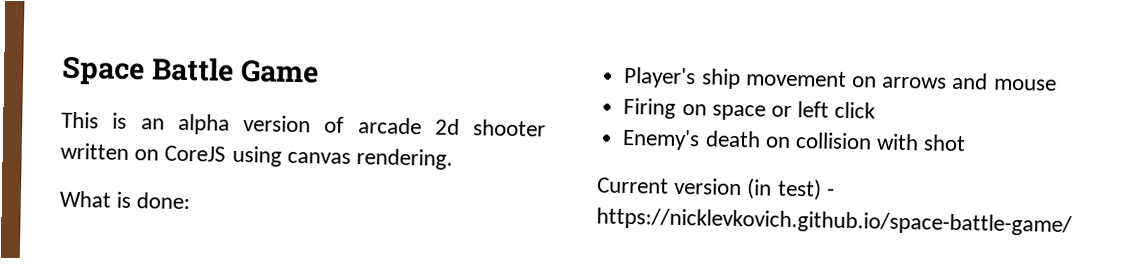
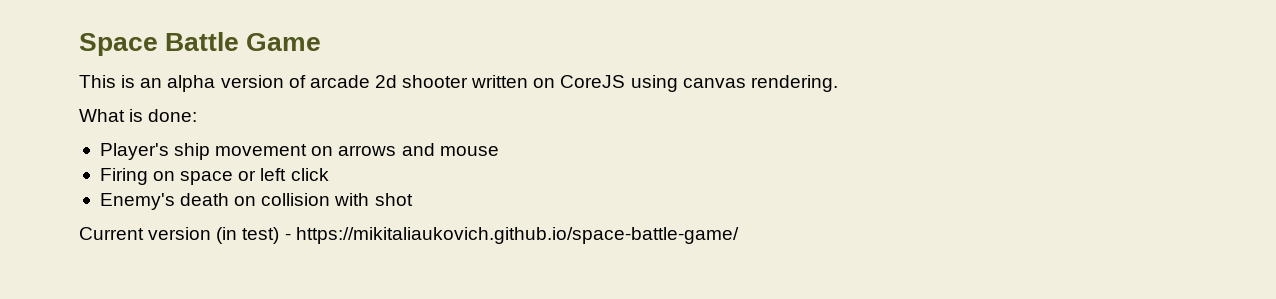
- Current version (in test) - https://nicklevkovich.github.io/space-battle-game/
+ Current version (in test) - https://mikitaliaukovich.github.io/space-battle-game/

